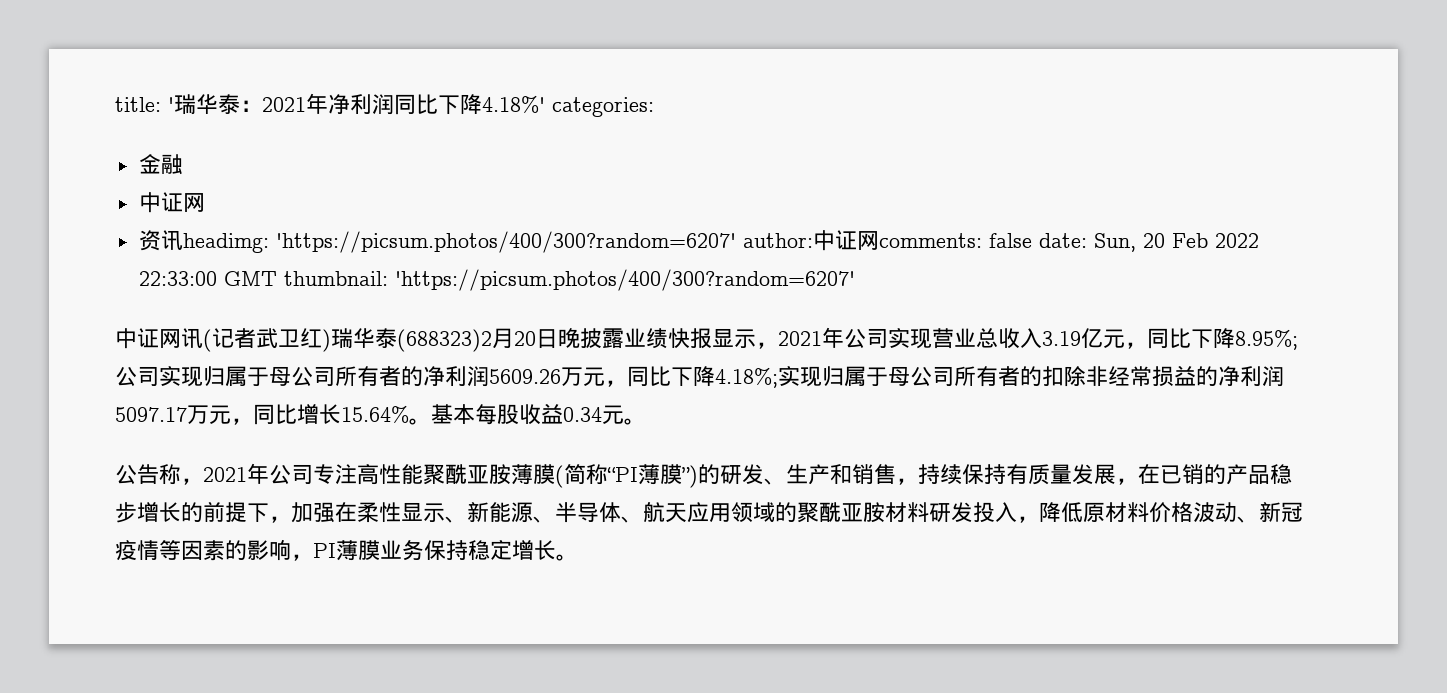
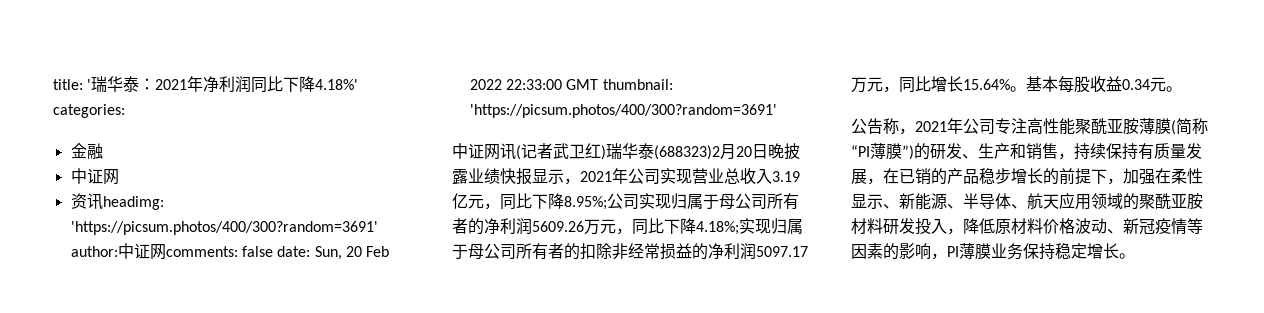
- 资讯headimg: 'https://picsum.photos/400/300?random=6207' author:中证网comments: false date: Sun, 20 Feb 2022 22:33:00 GMT thumbnail: 'https://picsum.photos/400/300?random=6207'
+ 资讯headimg: 'https://picsum.photos/400/300?random=3691' author:中证网comments: false date: Sun, 20 Feb 2022 22:33:00 GMT thumbnail: 'https://picsum.photos/400/300?random=3691'

